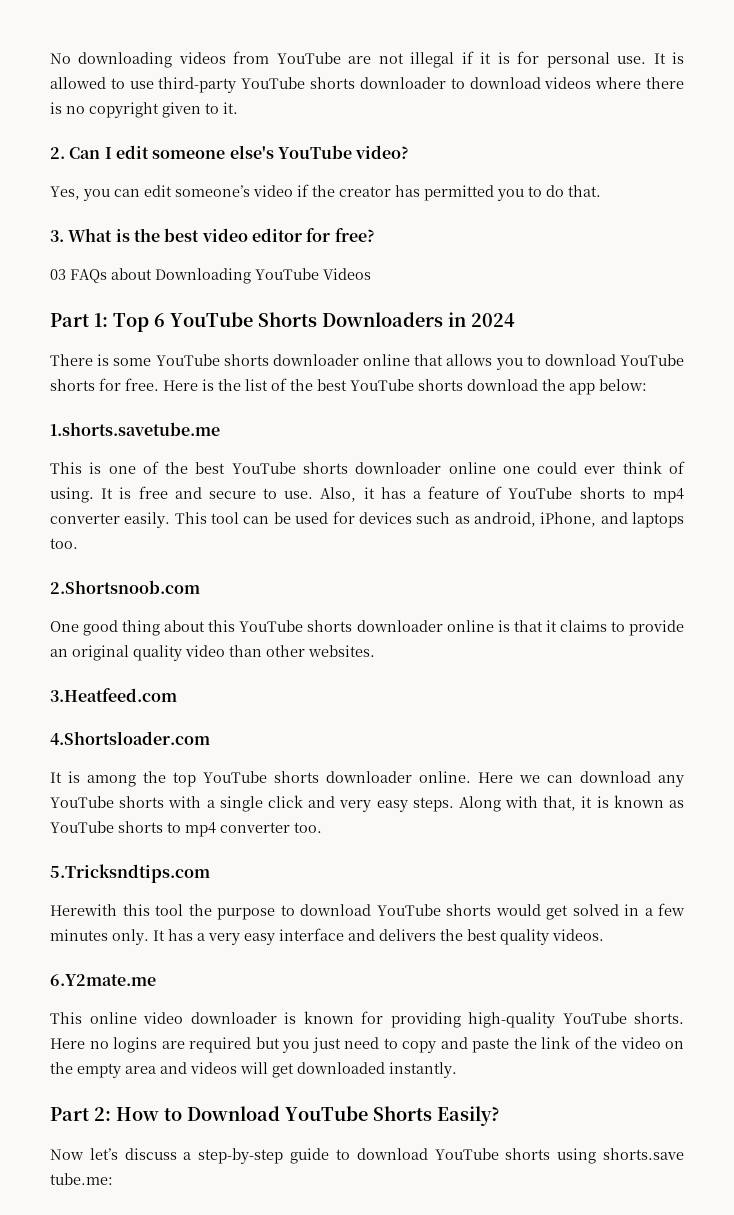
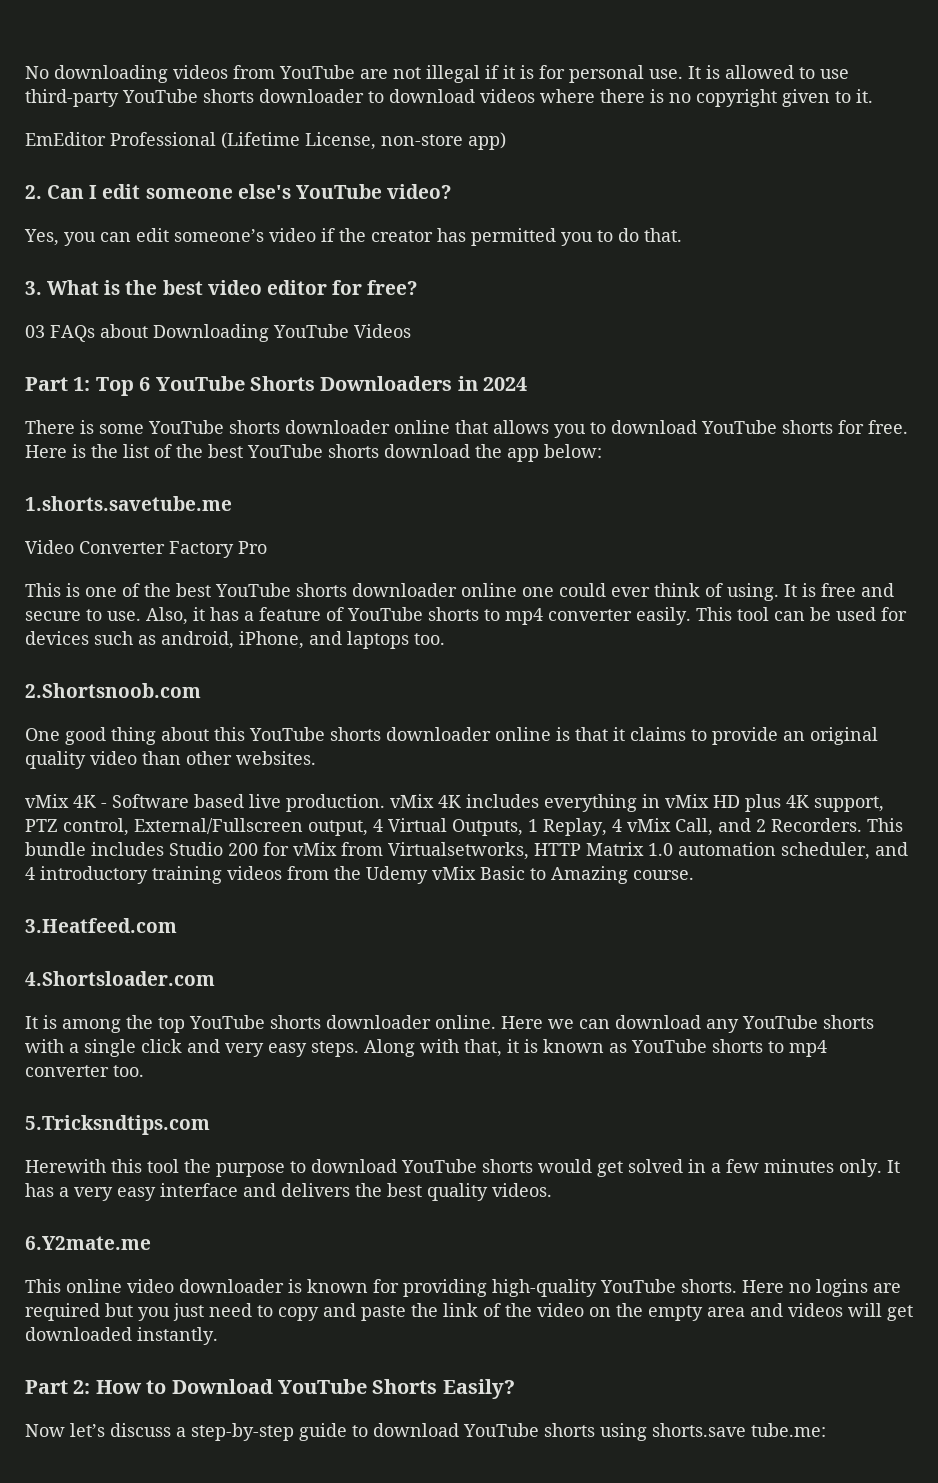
+ EmEditor Professional (Lifetime License, non-store app)
+ Video Converter Factory Pro
+ vMix 4K - Software based live production. vMix 4K includes everything in vMix HD plus 4K support, PTZ control, External/Fullscreen output, 4 Virtual Outputs, 1 Replay, 4 vMix Call, and 2 Recorders. This bundle includes Studio 200 for vMix from Virtualsetworks, HTTP Matrix 1.0 automation scheduler, and 4 introductory training videos from the Udemy vMix Basic to Amazing course.

